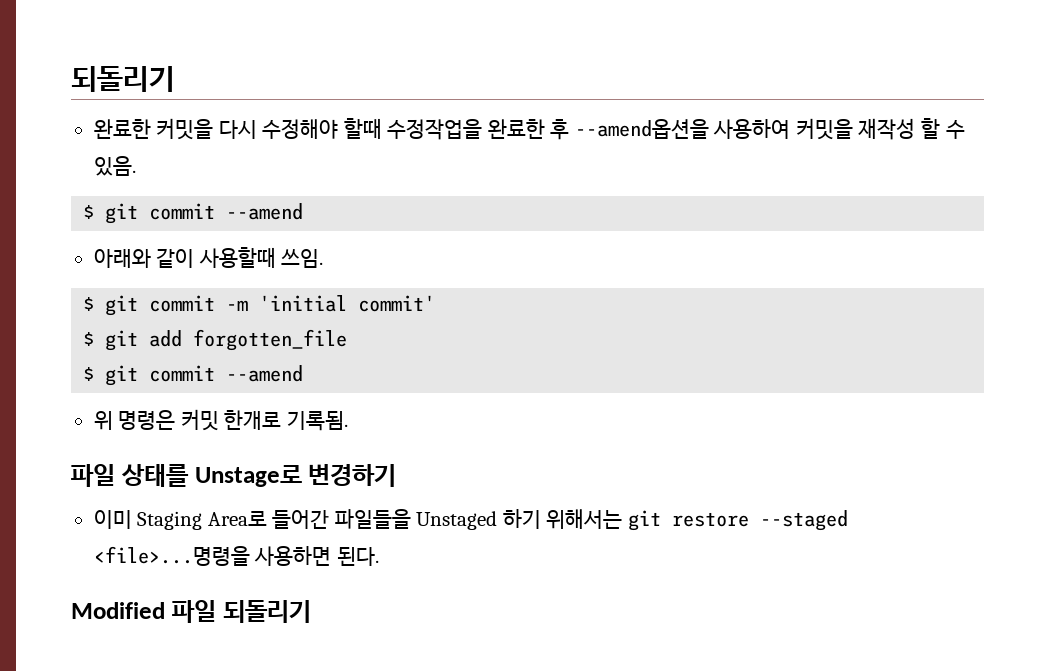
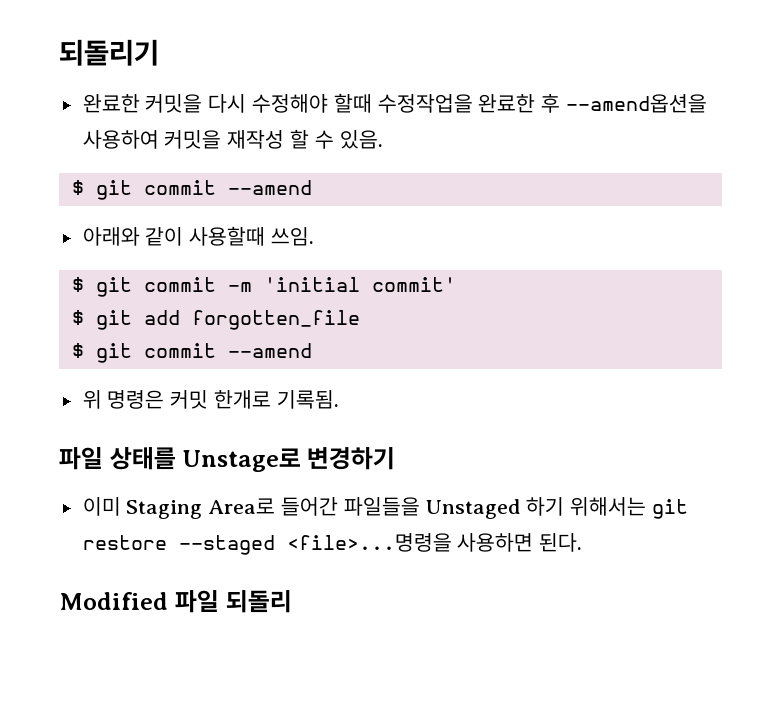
- Modified 파일 되돌리기
+ Modified 파일 되돌리

